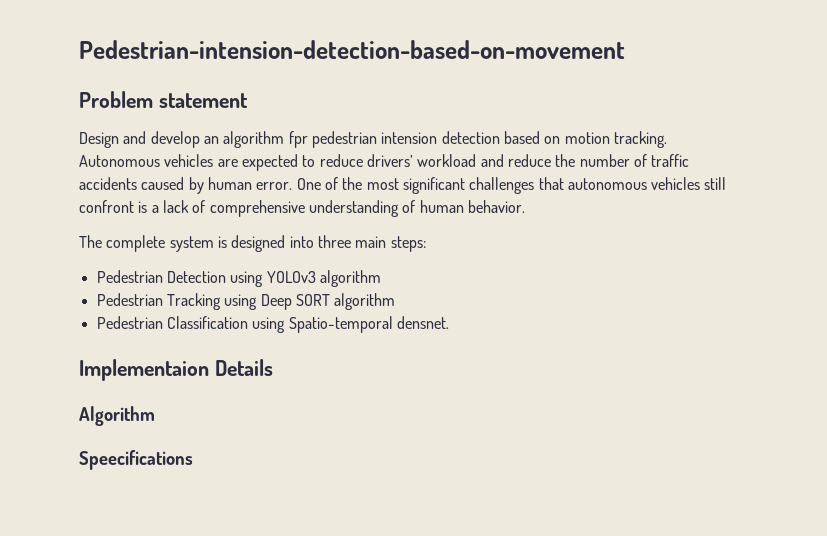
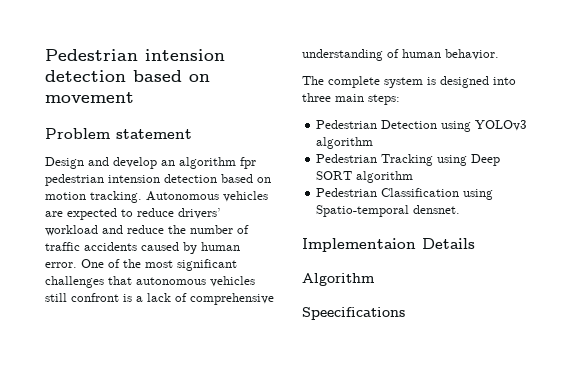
- Pedestrian-intension-detection-based-on-movement
+ Pedestrian intension detection based on movement

